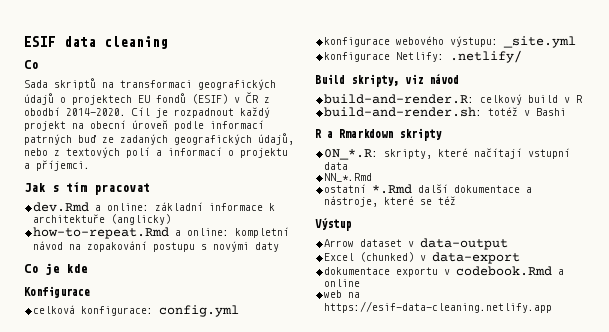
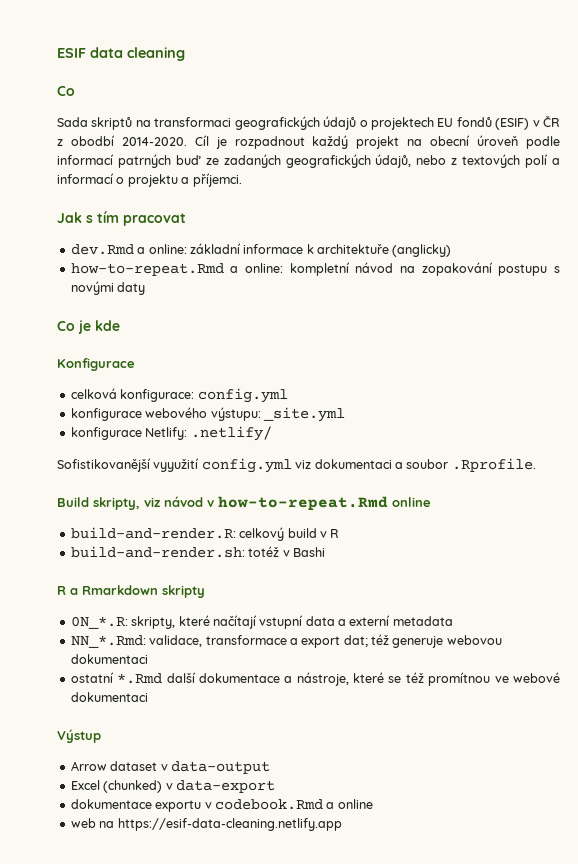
+ Sofistikovanější vyyužití config.yml viz dokumentaci a soubor .Rprofile.
- Build skripty, viz návod
+ Build skripty, viz návod v how-to-repeat.Rmd online
- 0N_*.R: skripty, které načítají vstupní data
- NN_*.Rmd
+ 0N_*.R: skripty, které načítají vstupní data a externí metadata
+ NN_*.Rmd: validace, transformace a export dat; též generuje webovou dokumentaci
- ostatní *.Rmd další dokumentace a nástroje, které se též
+ ostatní *.Rmd další dokumentace a nástroje, které se též promítnou ve webové dokumentaci

